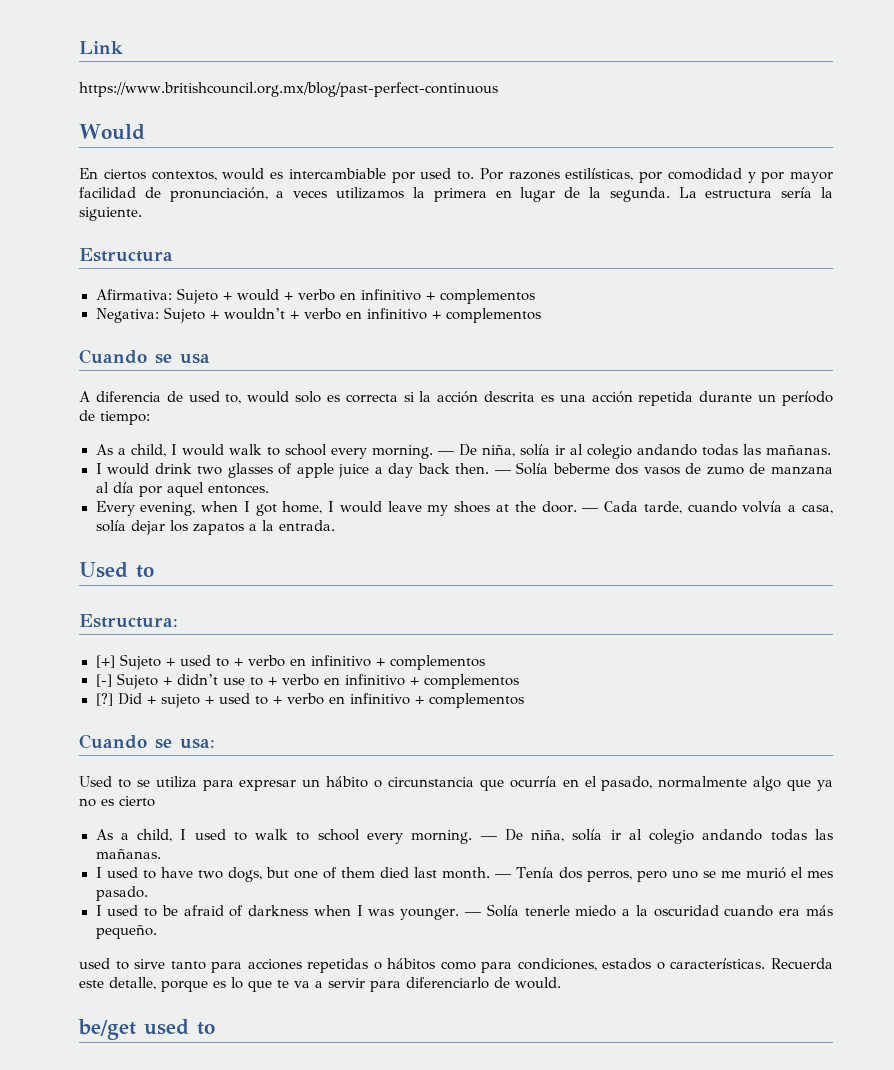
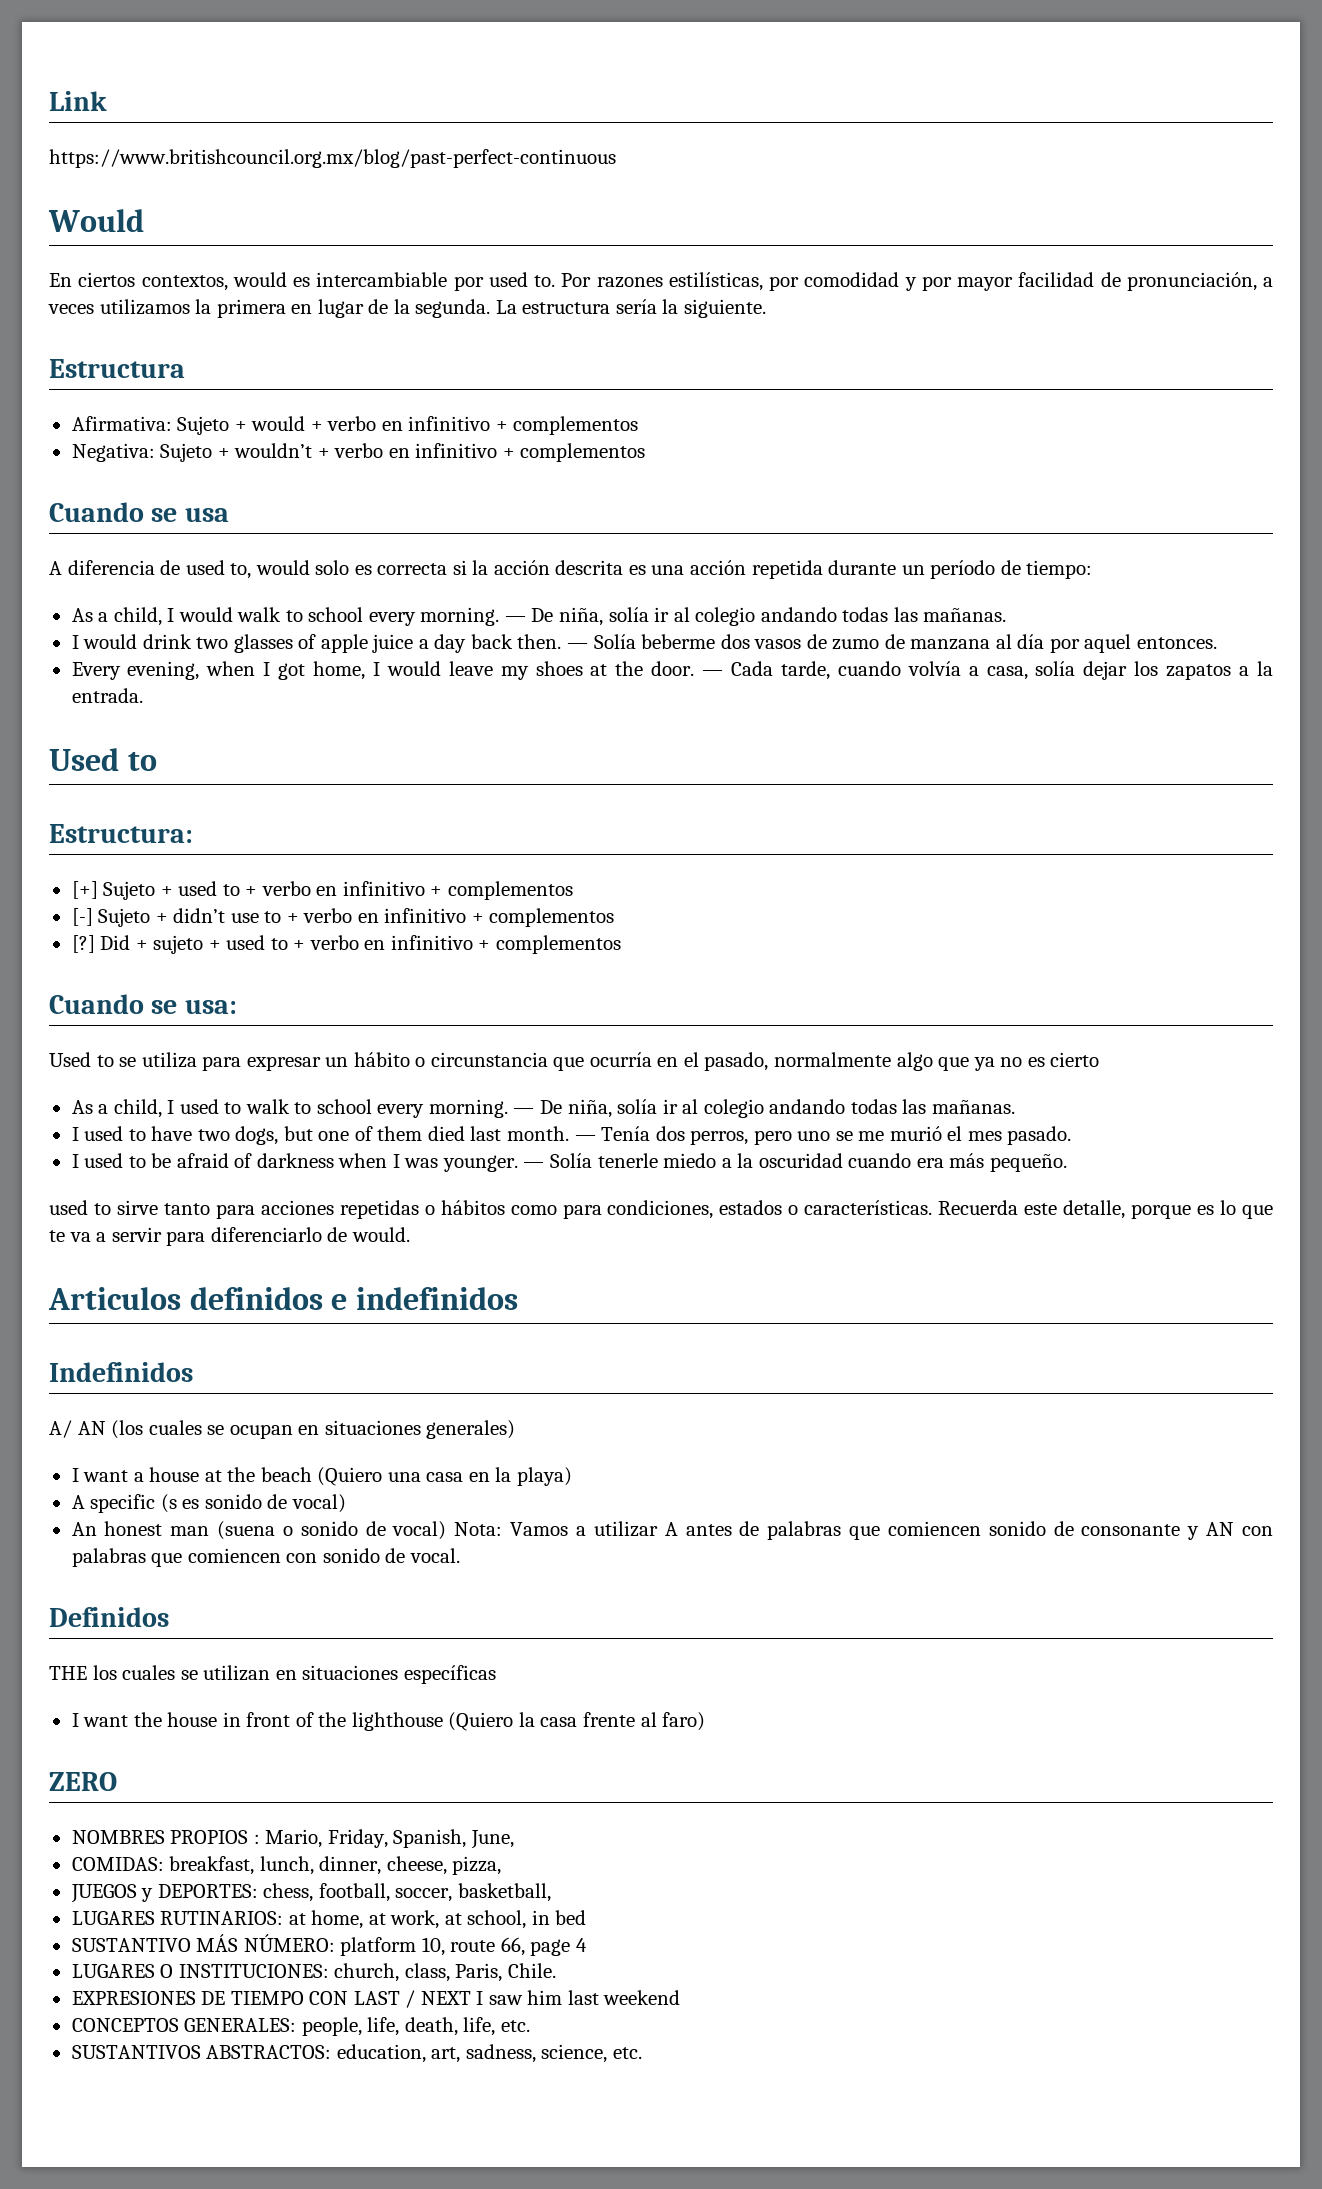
- be/get used to
+ Articulos definidos e indefinidos
+ Indefinidos
+ A/ AN (los cuales se ocupan en situaciones generales)
+ I want a house at the beach (Quiero una casa en la playa)
+ A specific (s es sonido de vocal)
+ An honest man (suena o sonido de vocal) Nota: Vamos a utilizar A antes de palabras que comiencen sonido de consonante y AN con palabras que comiencen con sonido de vocal.
+ Definidos
+ THE los cuales se utilizan en situaciones específicas
+ I want the house in front of the lighthouse (Quiero la casa frente al faro)
+ ZERO
+ NOMBRES PROPIOS : Mario, Friday, Spanish, June,
+ COMIDAS: breakfast, lunch, dinner, cheese, pizza,
+ JUEGOS y DEPORTES: chess, football, soccer, basketball,
+ LUGARES RUTINARIOS: at home, at work, at school, in bed
+ SUSTANTIVO MÁS NÚMERO: platform 10, route 66, page 4
+ LUGARES O INSTITUCIONES: church, class, Paris, Chile.
+ EXPRESIONES DE TIEMPO CON LAST / NEXT I saw him last weekend
+ CONCEPTOS GENERALES: people, life, death, life, etc.
+ SUSTANTIVOS ABSTRACTOS: education, art, sadness, science, etc.

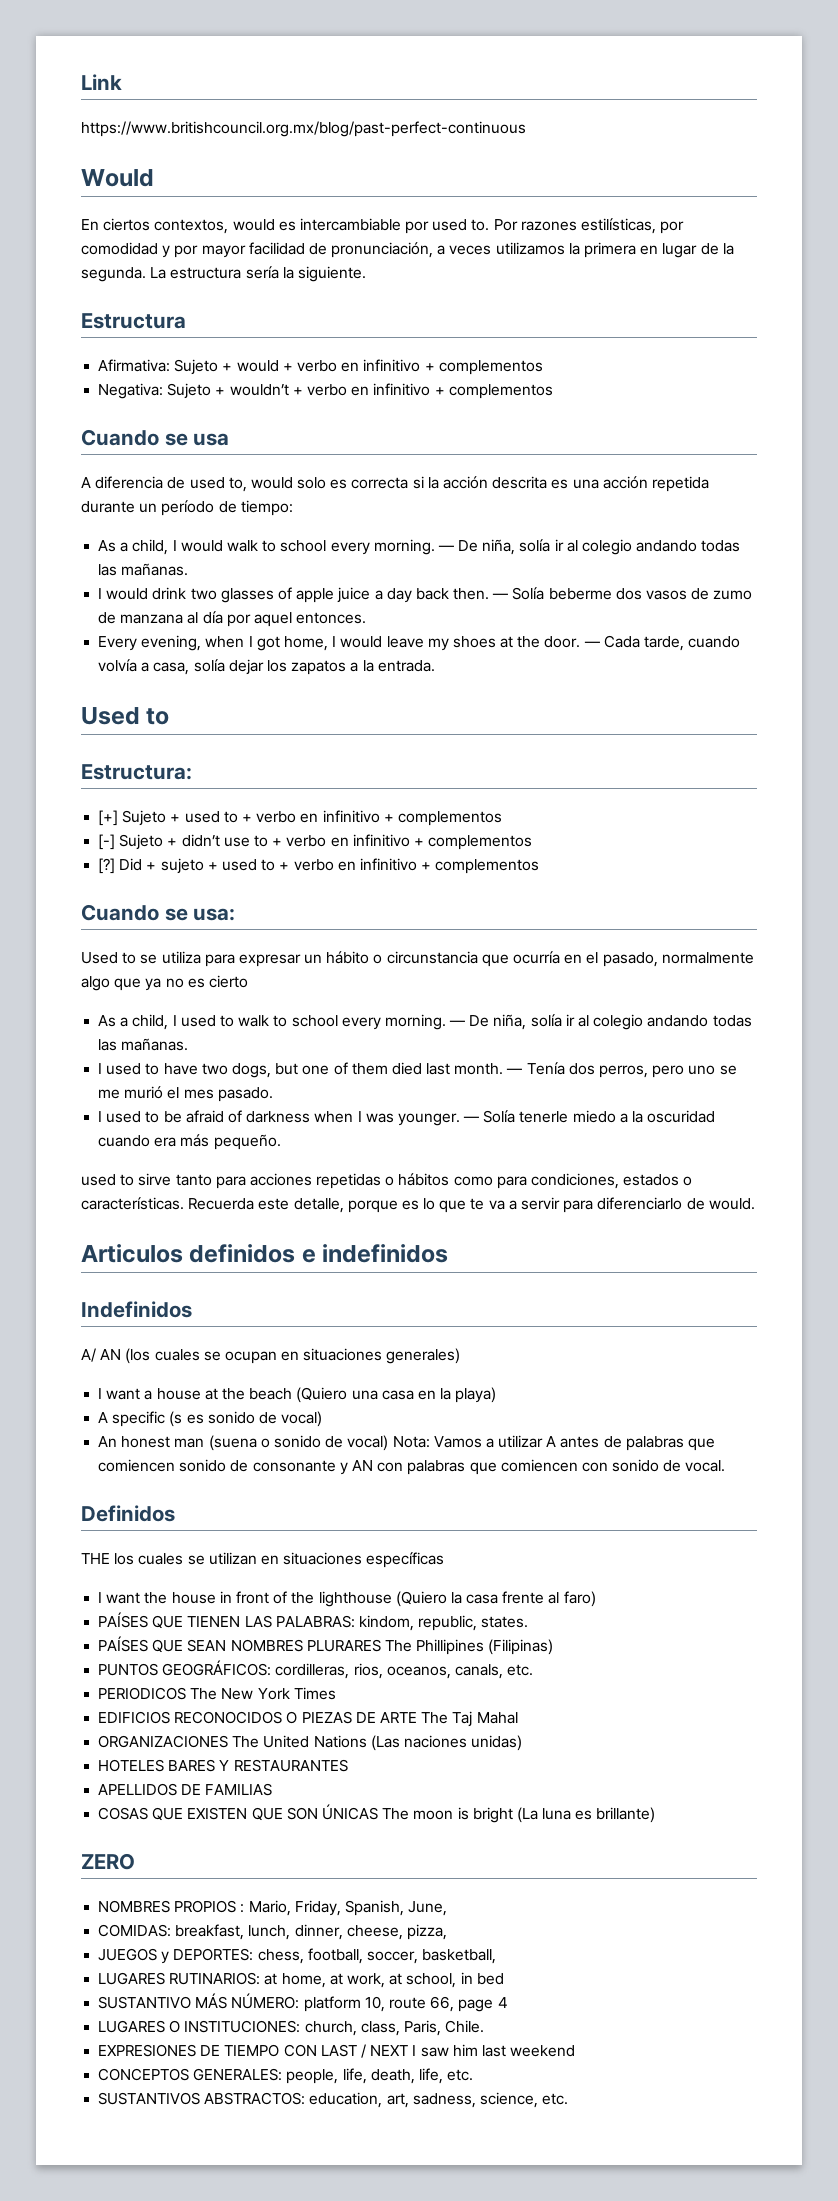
+ PAÍSES QUE TIENEN LAS PALABRAS: kindom, republic, states.
+ PAÍSES QUE SEAN NOMBRES PLURARES The Phillipines (Filipinas)
+ PUNTOS GEOGRÁFICOS: cordilleras, rios, oceanos, canals, etc.
+ PERIODICOS The New York Times
+ EDIFICIOS RECONOCIDOS O PIEZAS DE ARTE The Taj Mahal
+ ORGANIZACIONES The United Nations (Las naciones unidas)
+ HOTELES BARES Y RESTAURANTES
+ APELLIDOS DE FAMILIAS
+ COSAS QUE EXISTEN QUE SON ÚNICAS The moon is bright (La luna es brillante)

